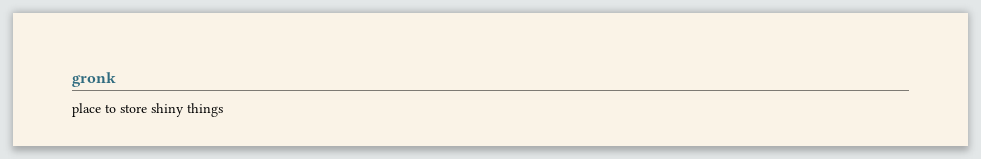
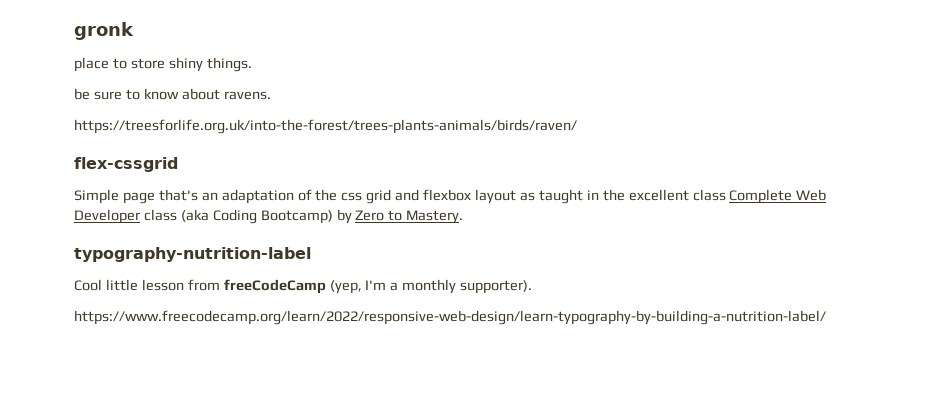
- place to store shiny things
+ place to store shiny things.
+ be sure to know about ravens.
+ https://treesforlife.org.uk/into-the-forest/trees-plants-animals/birds/raven/
+ flex-cssgrid
+ Simple page that's an adaptation of the css grid and flexbox layout as taught in the excellent class Complete Web Developer class (aka Coding Bootcamp) by Zero to Mastery.
+ typography-nutrition-label
+ Cool little lesson from freeCodeCamp (yep, I'm a monthly supporter).
+ https://www.freecodecamp.org/learn/2022/responsive-web-design/learn-typography-by-building-a-nutrition-label/

